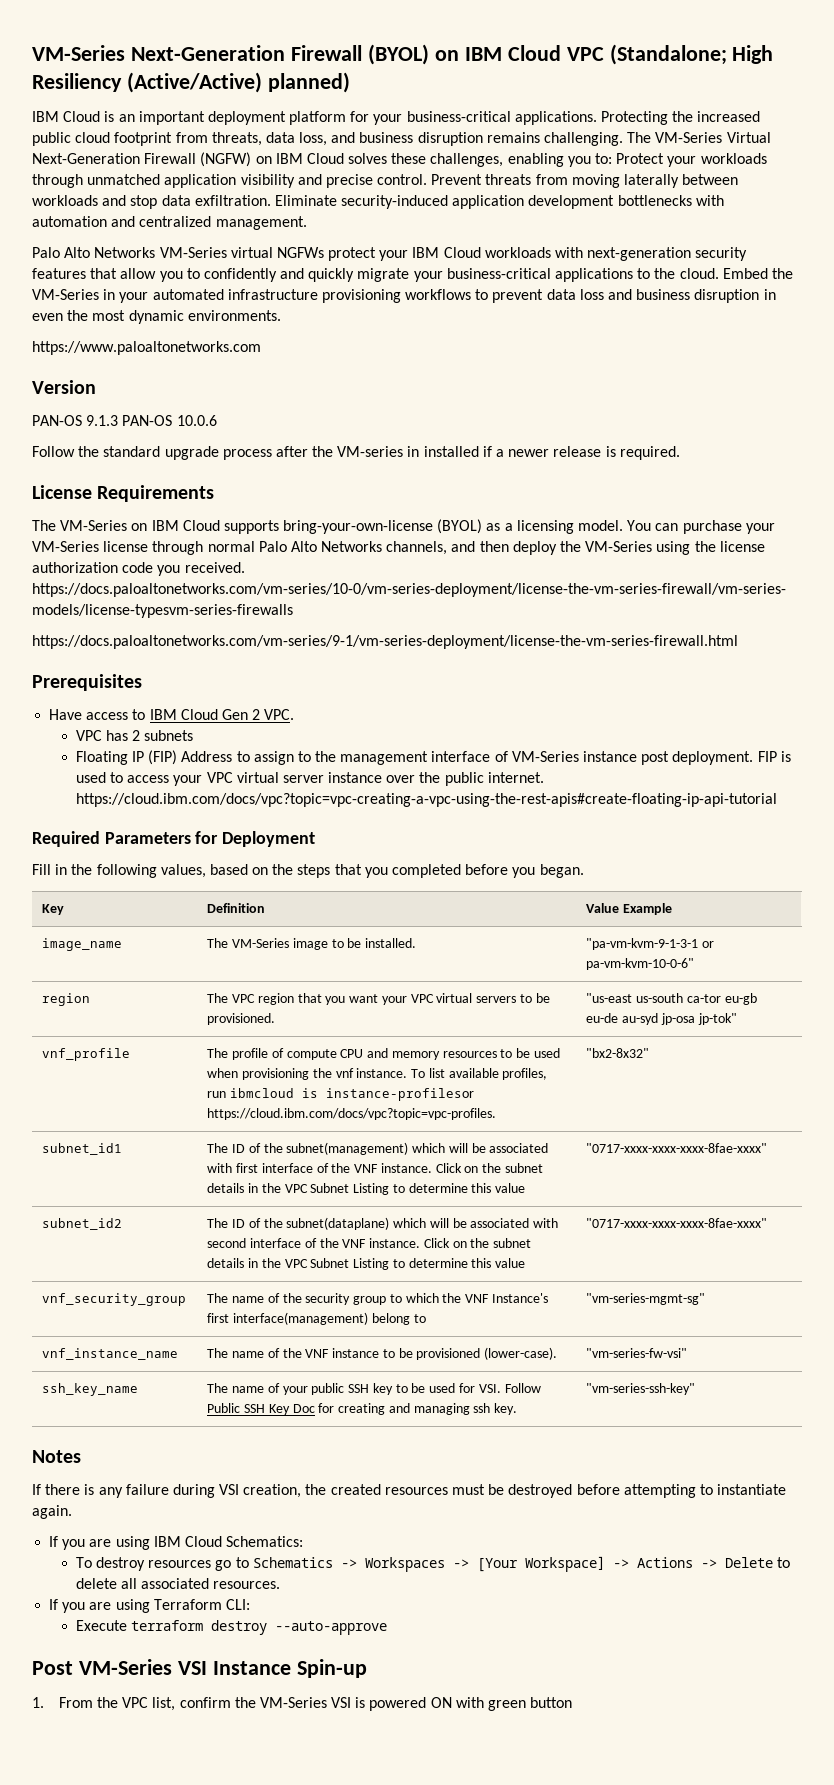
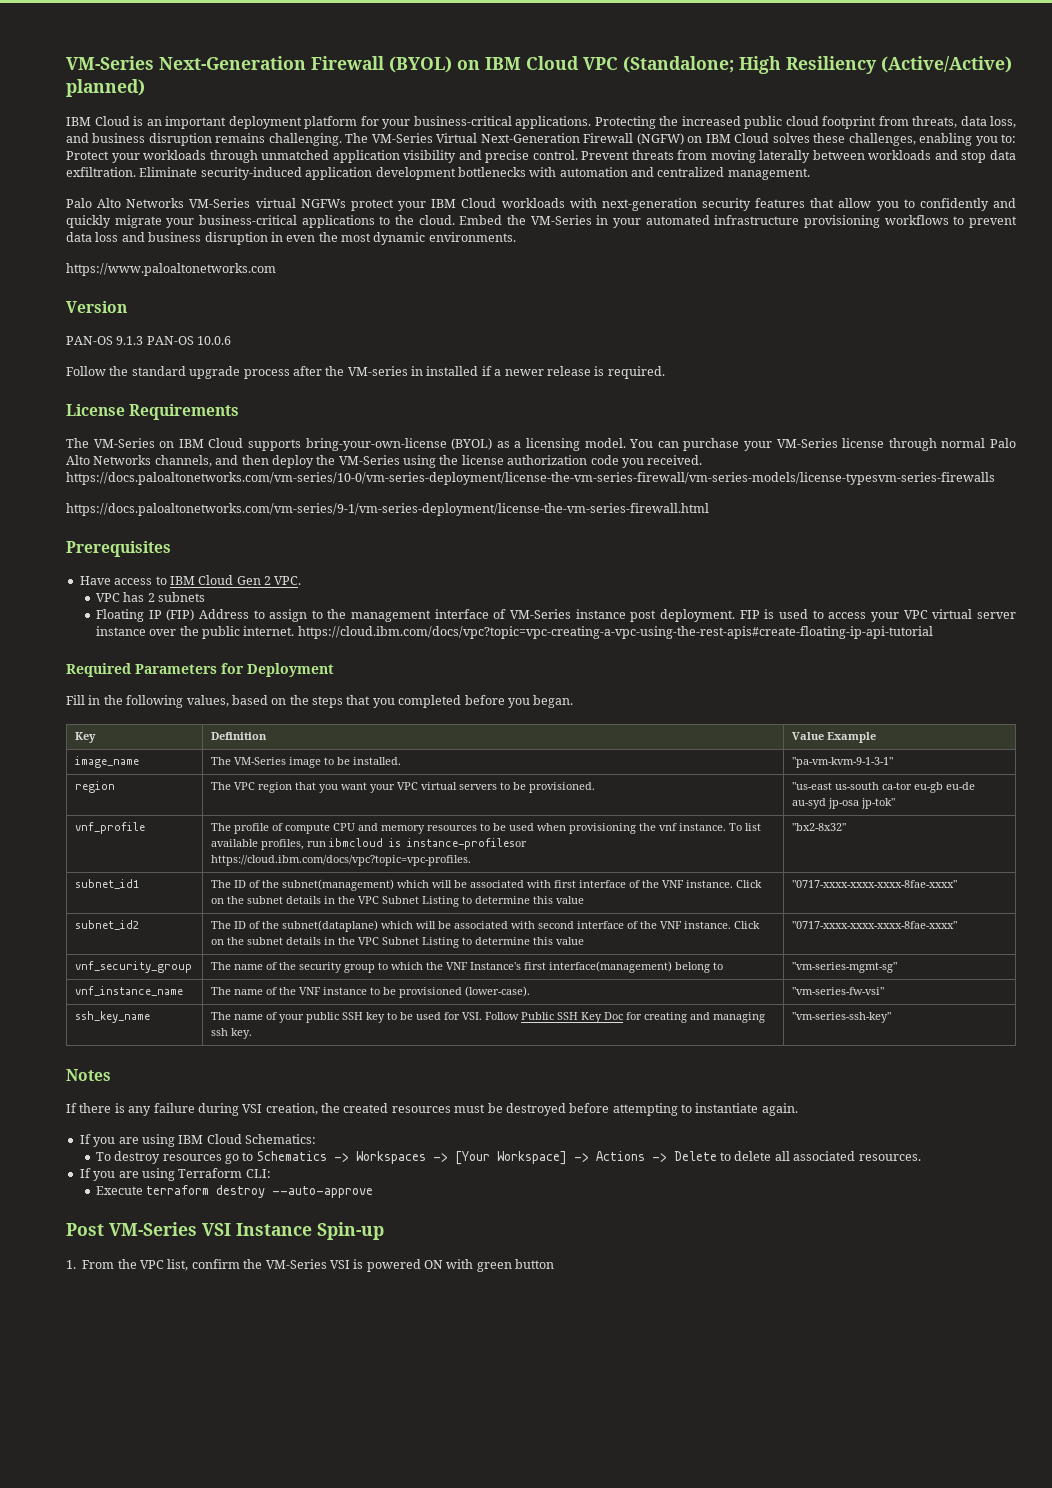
- image_name | The VM-Series image to be installed. | "pa-vm-kvm-9-1-3-1 or pa-vm-kvm-10-0-6"
+ image_name | The VM-Series image to be installed. | "pa-vm-kvm-9-1-3-1"

